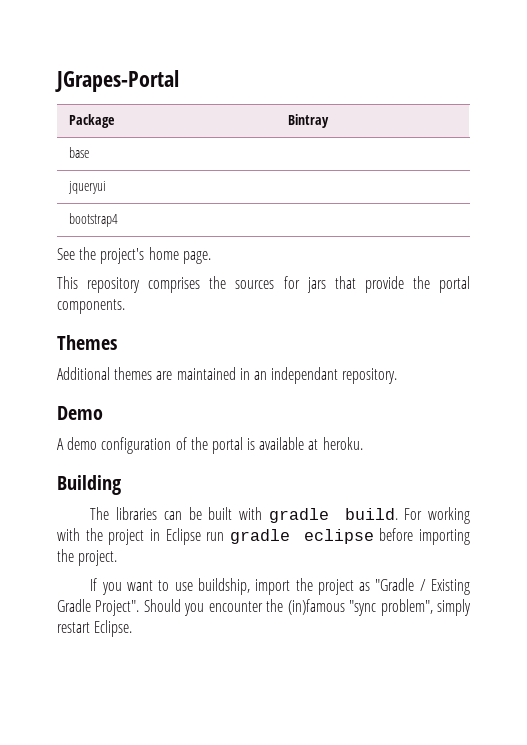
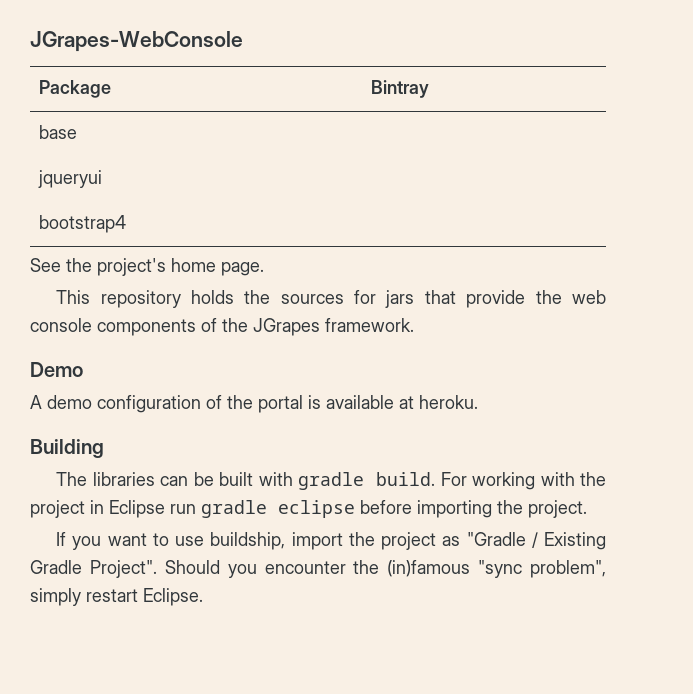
- JGrapes-Portal
+ JGrapes-WebConsole
- This repository comprises the sources for jars that provide the portal components.
- Themes
- Additional themes are maintained in an independant repository.
+ This repository holds the sources for jars that provide the web console components of the JGrapes framework.

